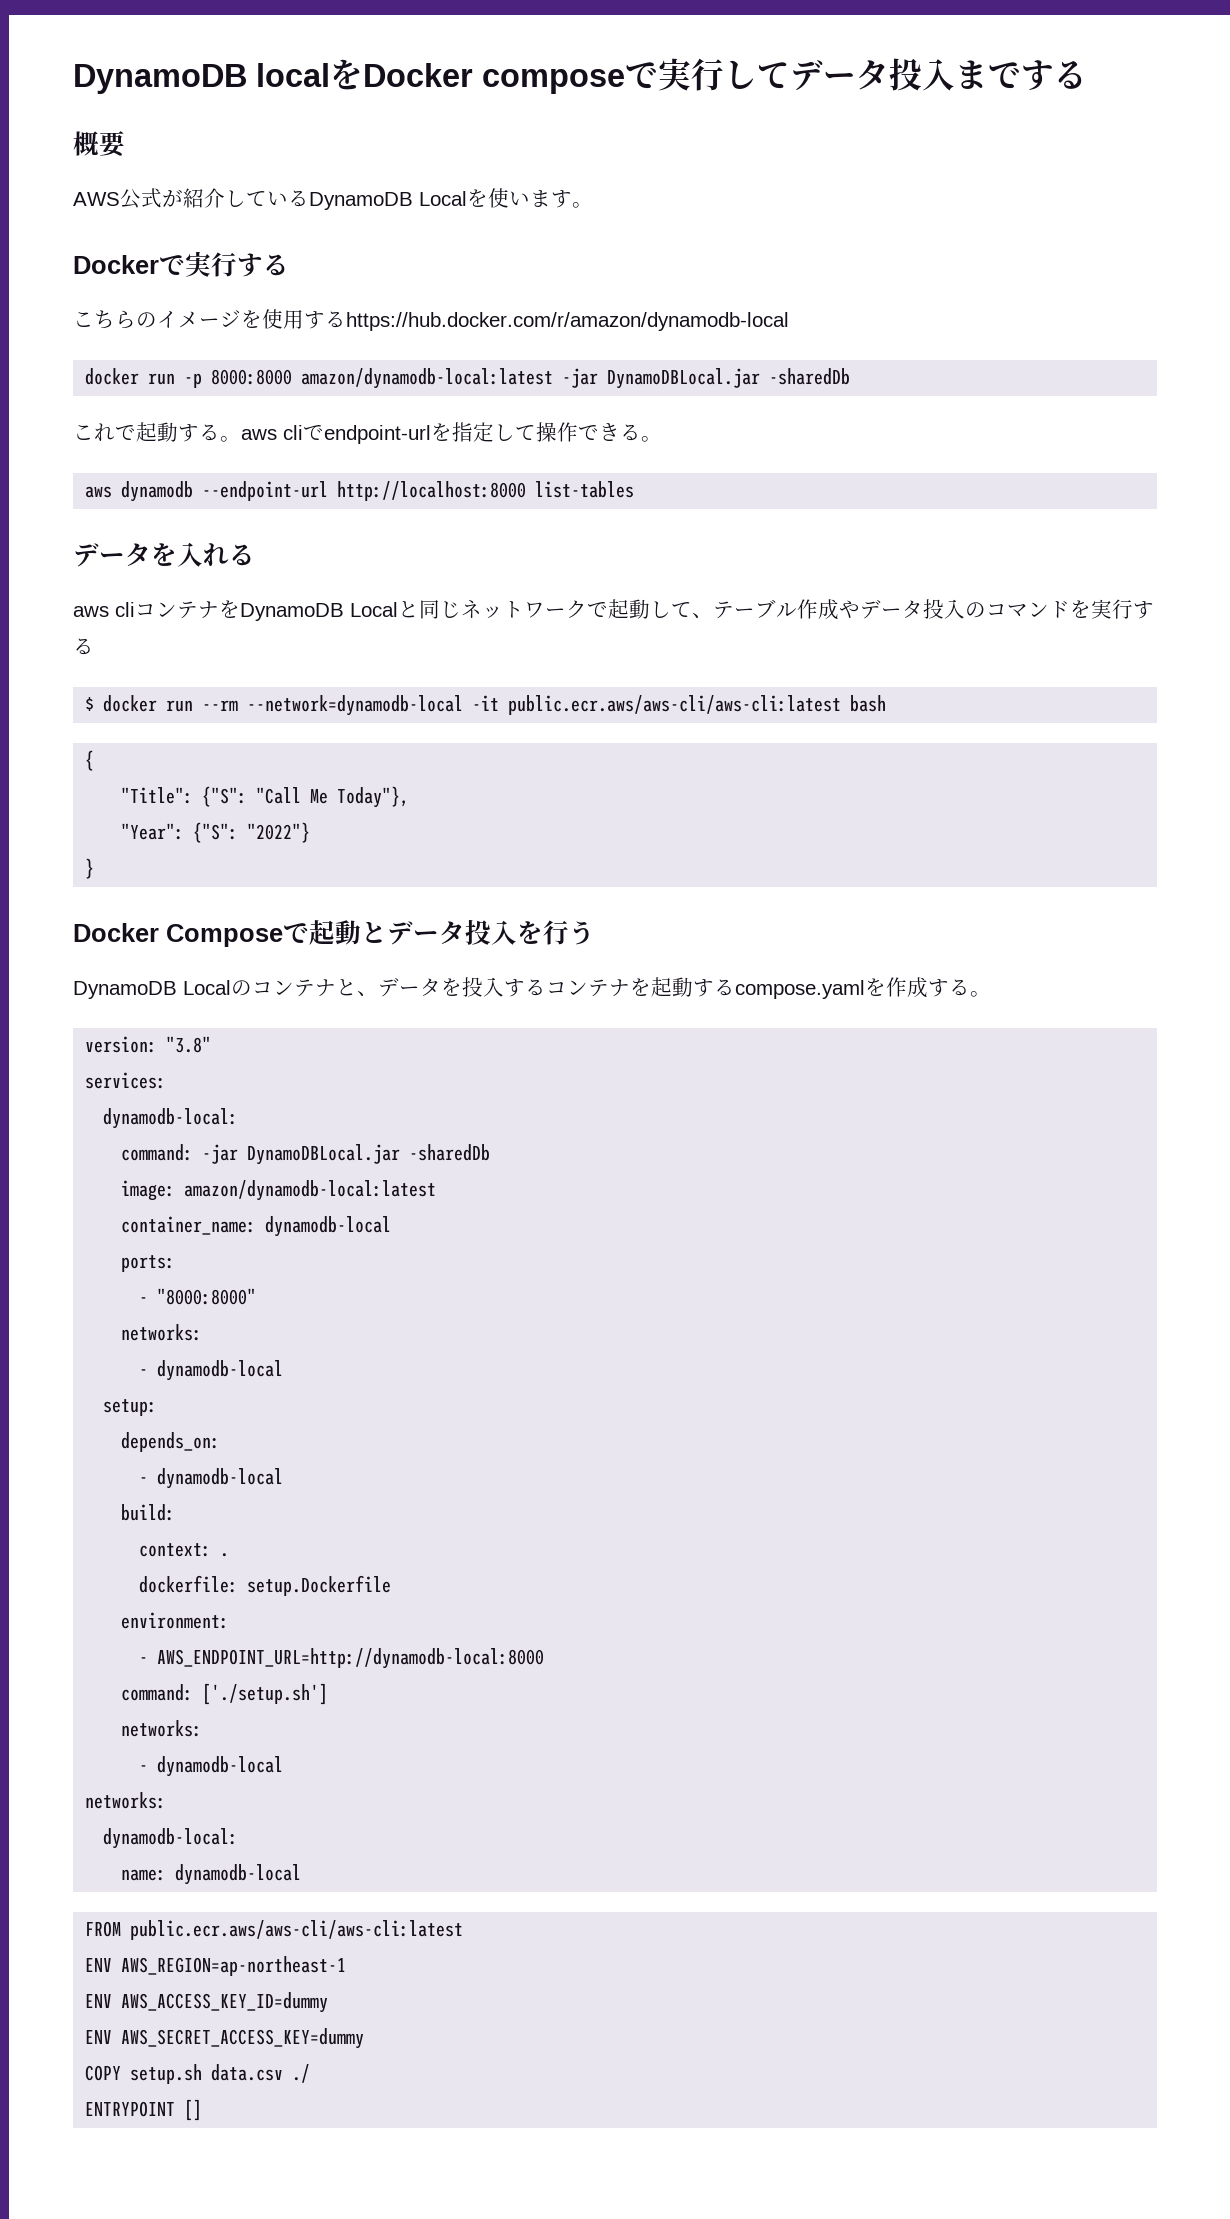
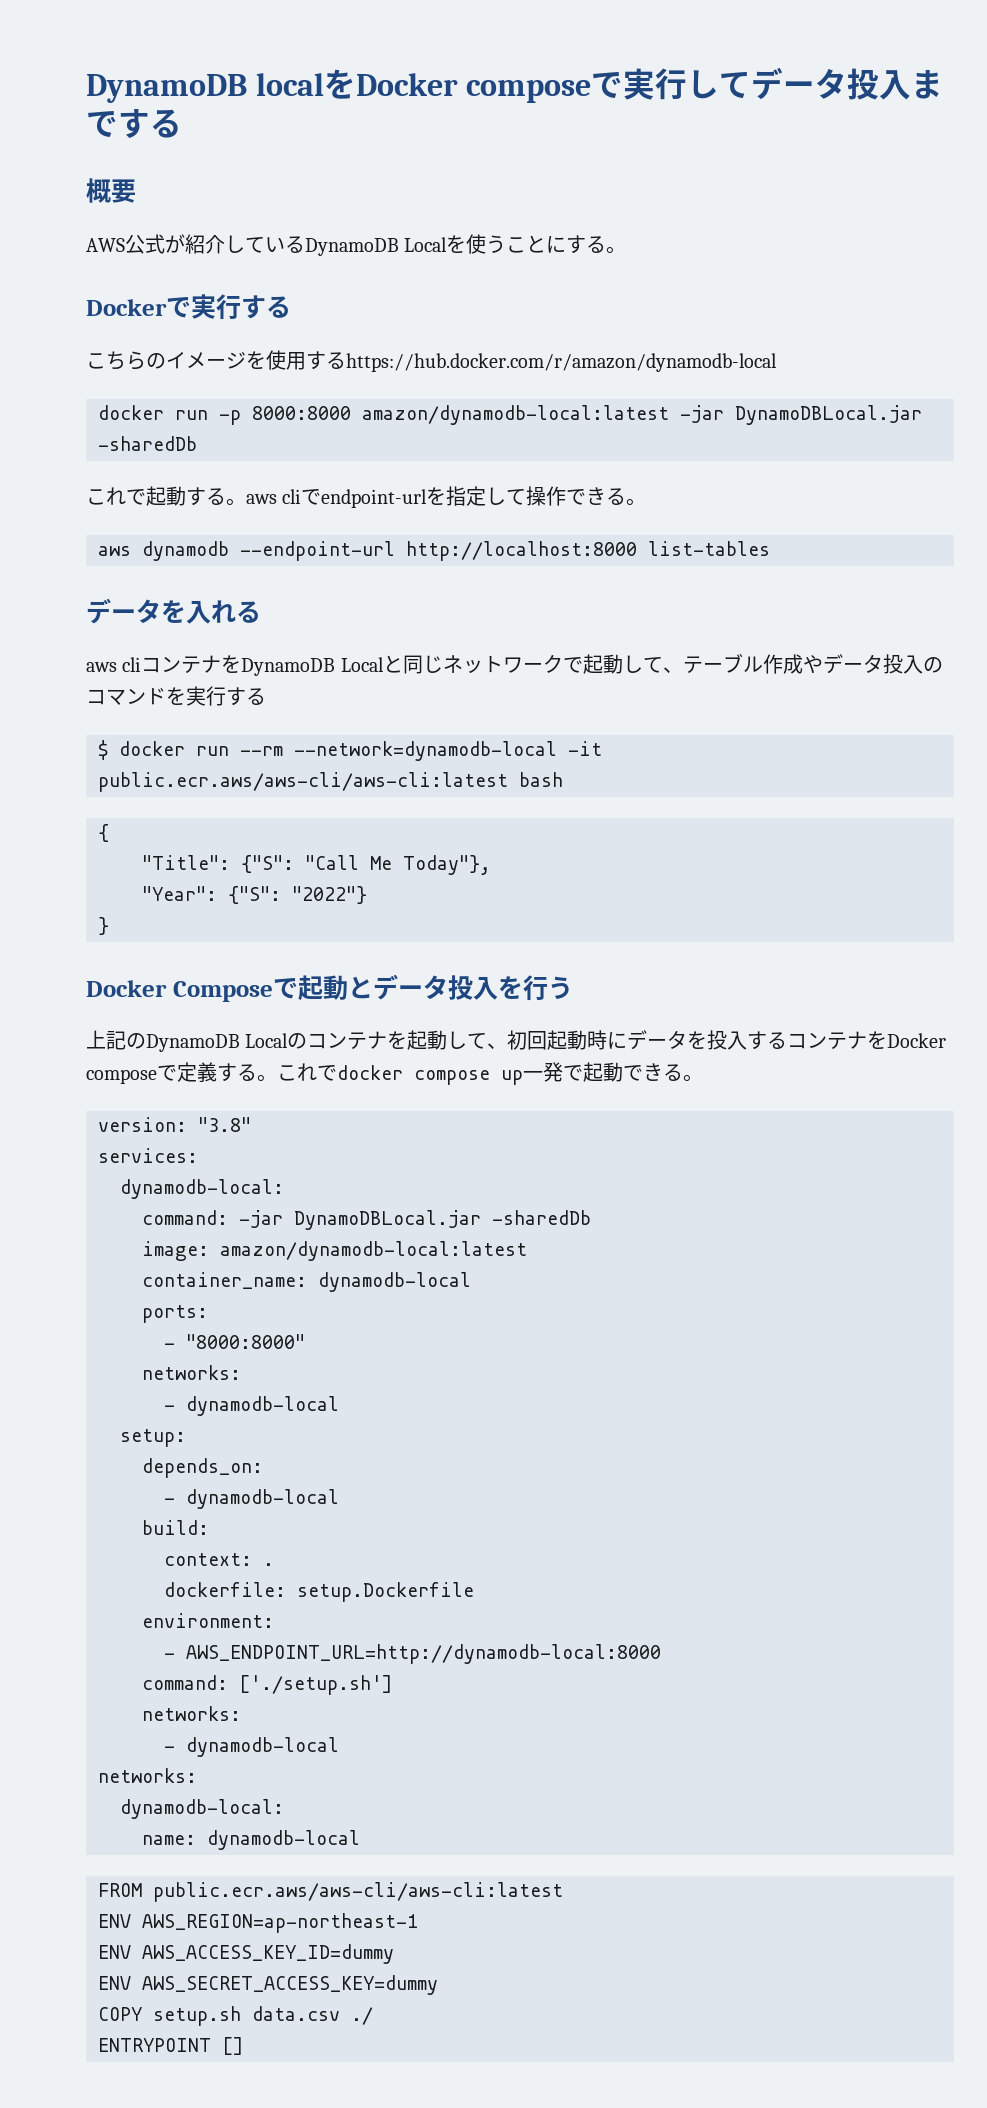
- AWS公式が紹介しているDynamoDB Localを使います。
+ AWS公式が紹介しているDynamoDB Localを使うことにする。
- DynamoDB Localのコンテナと、データを投入するコンテナを起動するcompose.yamlを作成する。
+ 上記のDynamoDB Localのコンテナを起動して、初回起動時にデータを投入するコンテナをDocker composeで定義する。これでdocker compose up一発で起動できる。

